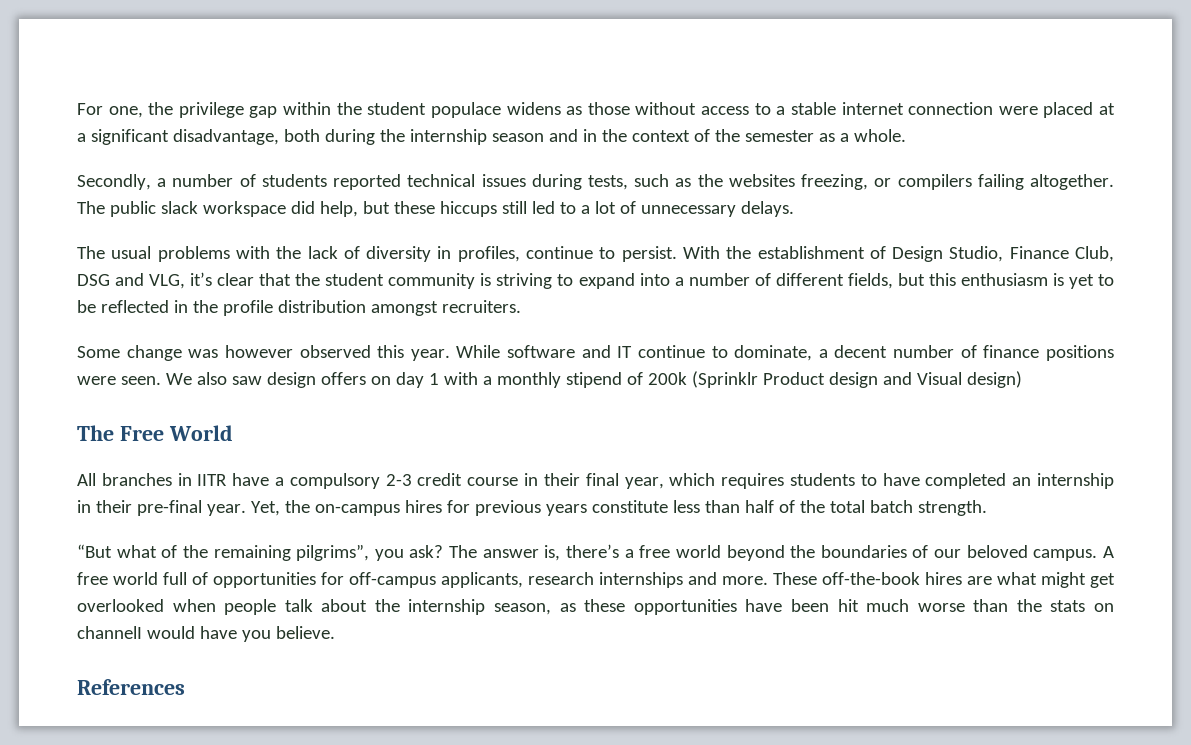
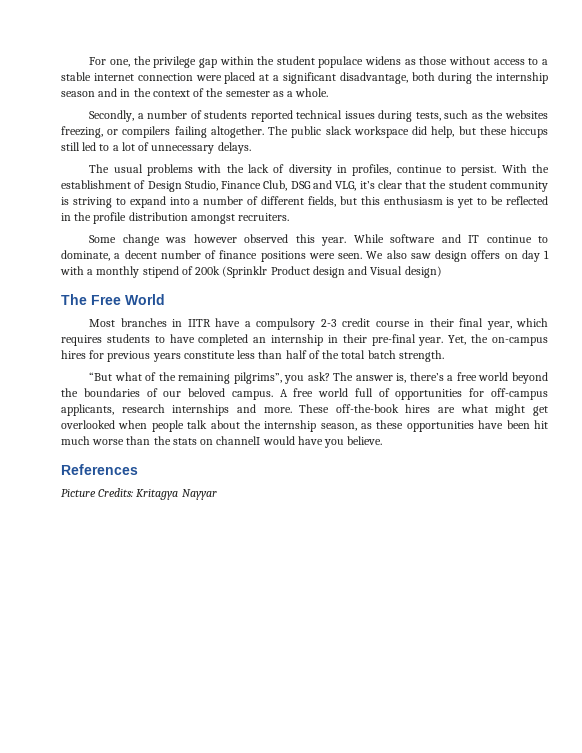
- All branches in IITR have a compulsory 2-3 credit course in their final year, which requires students to have completed an internship in their pre-final year.
+ Most branches in IITR have a compulsory 2-3 credit course in their final year, which requires students to have completed an internship in their pre-final year.
+ Picture Credits: Kritagya Nayyar

